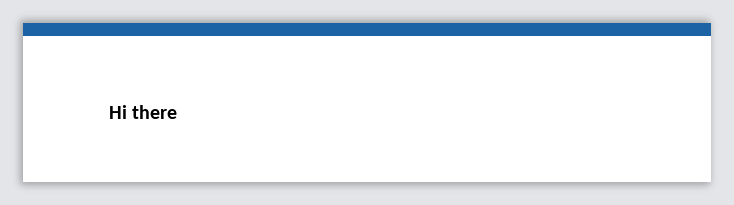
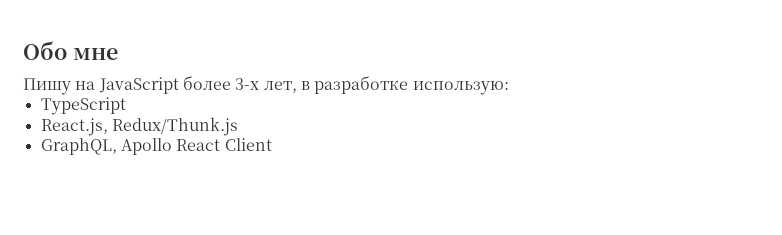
- Hi there
+ Обо мне
+ Пишу на JavaScript более 3-х лет, в разработке использую:
+ TypeScript
+ React.js, Redux/Thunk.js
+ GraphQL, Apollo React Client

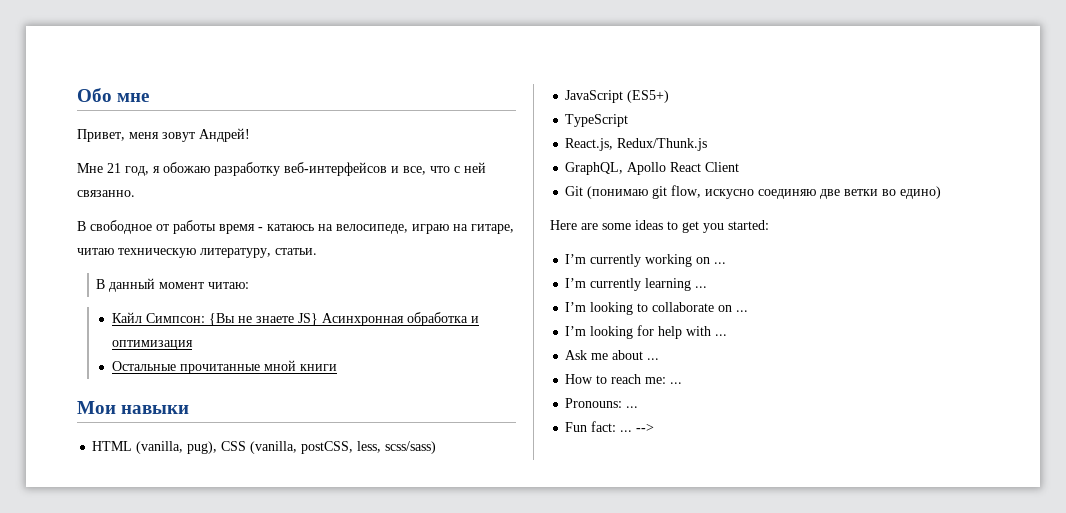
- Пишу на JavaScript более 3-х лет, в разработке использую:
+ Привет, меня зовут Андрей!
+ Мне 21 год, я обожаю разработку веб-интерфейсов и все, что с ней связанно.
+ В свободное от работы время - катаюсь на велосипеде, играю на гитаре, читаю техническую литературу, статьи.
+ В данный момент читаю:
+ Кайл Симпсон: {Вы не знаете JS} Асинхронная обработка и оптимизация
+ Остальные прочитанные мной книги
+ Мои навыки
+ HTML (vanilla, pug), CSS (vanilla, postCSS, less, scss/sass)
+ JavaScript (ES5+)
+ Git (понимаю git flow, искусно соединяю две ветки во едино)
+ Here are some ideas to get you started:
+ I’m currently working on ...
+ I’m currently learning ...
+ I’m looking to collaborate on ...
+ I’m looking for help with ...
+ Ask me about ...
+ How to reach me: ...
+ Pronouns: ...
+ Fun fact: ... -->

